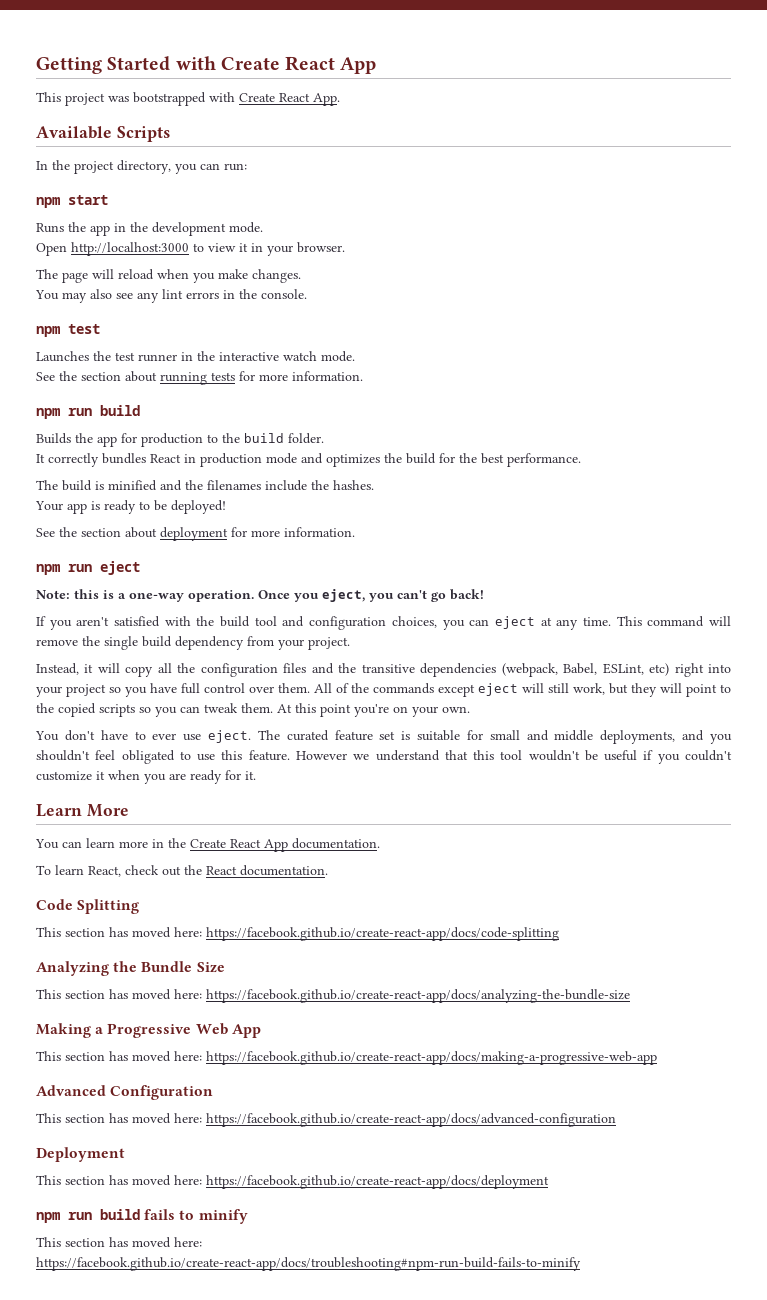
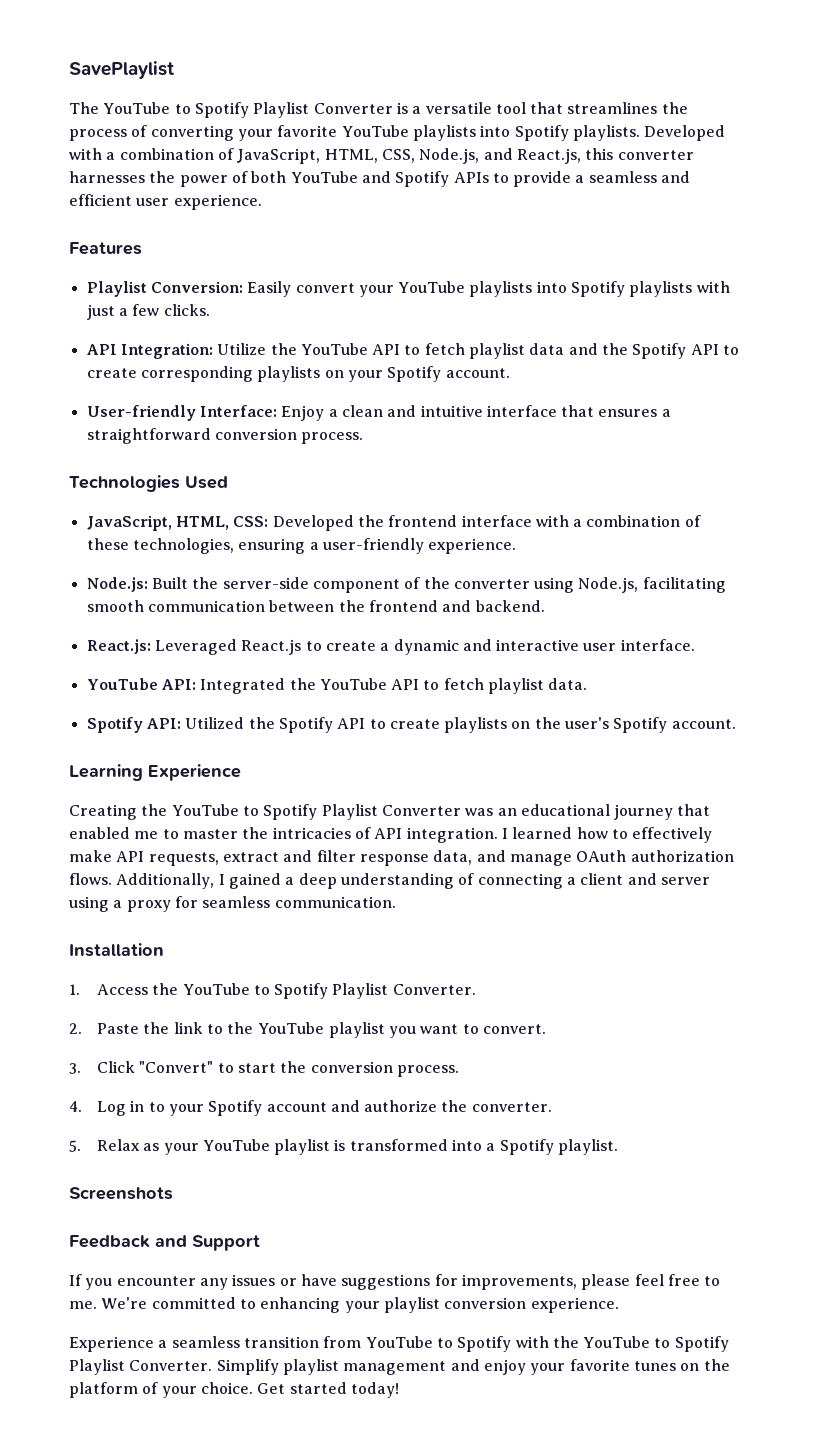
- Getting Started with Create React App
- This project was bootstrapped with Create React App.
- Available Scripts
- In the project directory, you can run:
- npm start
- Runs the app in the development mode.
- Open http://localhost:3000 to view it in your browser.
- The page will reload when you make changes.
- You may also see any lint errors in the console.
- npm test
- Launches the test runner in the interactive watch mode.
- See the section about running tests for more information.
- npm run build
- Builds the app for production to the build folder.
- It correctly bundles React in production mode and optimizes the build for the best performance.
- The build is minified and the filenames include the hashes.
- Your app is ready to be deployed!
- See the section about deployment for more information.
- npm run eject
- Note: this is a one-way operation. Once you eject, you can't go back!
- If you aren't satisfied with the build tool and configuration choices, you can eject at any time. This command will remove the single build dependency from your project.
- Instead, it will copy all the configuration files and the transitive dependencies (webpack, Babel, ESLint, etc) right into your project so you have full control over them. All of the commands except eject will still work, but they will point to the copied scripts so you can tweak them. At this point you're on your own.
- You don't have to ever use eject. The curated feature set is suitable for small and middle deployments, and you shouldn't feel obligated to use this feature. However we understand that this tool wouldn't be useful if you couldn't customize it when you are ready for it.
- Learn More
- You can learn more in the Create React App documentation.
- To learn React, check out the React documentation.
- Code Splitting
- This section has moved here: https://facebook.github.io/create-react-app/docs/code-splitting
- Analyzing the Bundle Size
- This section has moved here: https://facebook.github.io/create-react-app/docs/analyzing-the-bundle-size
- Making a Progressive Web App
- This section has moved here: https://facebook.github.io/create-react-app/docs/making-a-progressive-web-app
- Advanced Configuration
- This section has moved here: https://facebook.github.io/create-react-app/docs/advanced-configuration
- Deployment
- This section has moved here: https://facebook.github.io/create-react-app/docs/deployment
- npm run build fails to minify
- This section has moved here: https://facebook.github.io/create-react-app/docs/troubleshooting#npm-run-build-fails-to-minify
+ SavePlaylist
+ The YouTube to Spotify Playlist Converter is a versatile tool that streamlines the process of converting your favorite YouTube playlists into Spotify playlists. Developed with a combination of JavaScript, HTML, CSS, Node.js, and React.js, this converter harnesses the power of both YouTube and Spotify APIs to provide a seamless and efficient user experience.
+ Features
+ Playlist Conversion: Easily convert your YouTube playlists into Spotify playlists with just a few clicks.
+ API Integration: Utilize the YouTube API to fetch playlist data and the Spotify API to create corresponding playlists on your Spotify account.
+ User-friendly Interface: Enjoy a clean and intuitive interface that ensures a straightforward conversion process.
+ Technologies Used
+ JavaScript, HTML, CSS: Developed the frontend interface with a combination of these technologies, ensuring a user-friendly experience.
+ Node.js: Built the server-side component of the converter using Node.js, facilitating smooth communication between the frontend and backend.
+ React.js: Leveraged React.js to create a dynamic and interactive user interface.
+ YouTube API: Integrated the YouTube API to fetch playlist data.
+ Spotify API: Utilized the Spotify API to create playlists on the user's Spotify account.
+ Learning Experience
+ Creating the YouTube to Spotify Playlist Converter was an educational journey that enabled me to master the intricacies of API integration. I learned how to effectively make API requests, extract and filter response data, and manage OAuth authorization flows. Additionally, I gained a deep understanding of connecting a client and server using a proxy for seamless communication.
+ Installation
+ 1. Access the YouTube to Spotify Playlist Converter.
+ 2. Paste the link to the YouTube playlist you want to convert.
+ 3. Click "Convert" to start the conversion process.
+ 4. Log in to your Spotify account and authorize the converter.
+ 5. Relax as your YouTube playlist is transformed into a Spotify playlist.
+ Screenshots
+ Feedback and Support
+ If you encounter any issues or have suggestions for improvements, please feel free to me. We're committed to enhancing your playlist conversion experience.
+ Experience a seamless transition from YouTube to Spotify with the YouTube to Spotify Playlist Converter. Simplify playlist management and enjoy your favorite tunes on the platform of your choice. Get started today!

